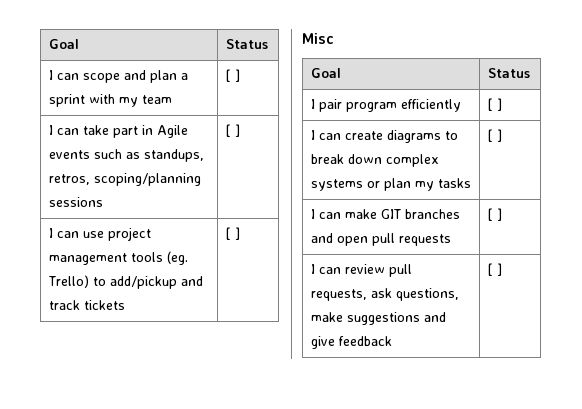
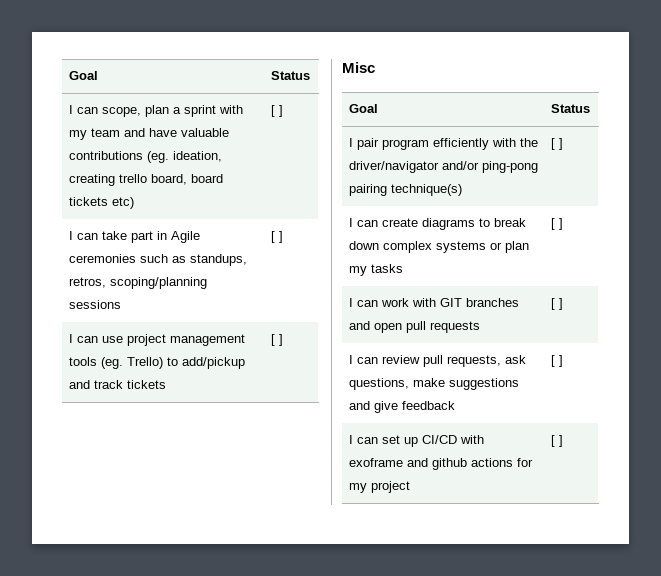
- I can scope and plan a sprint with my team | [ ]
+ I can scope, plan a sprint with my team and have valuable contributions (eg. ideation, creating trello board, board tickets etc) | [ ]
- I can take part in Agile events such as standups, retros, scoping/planning sessions | [ ]
+ I can take part in Agile ceremonies such as standups, retros, scoping/planning sessions | [ ]
- I pair program efficiently | [ ]
+ I pair program efficiently with the driver/navigator and/or ping-pong pairing technique(s) | [ ]
- I can make GIT branches and open pull requests | [ ]
+ I can work with GIT branches and open pull requests | [ ]
+ I can set up CI/CD with exoframe and github actions for my project | [ ]

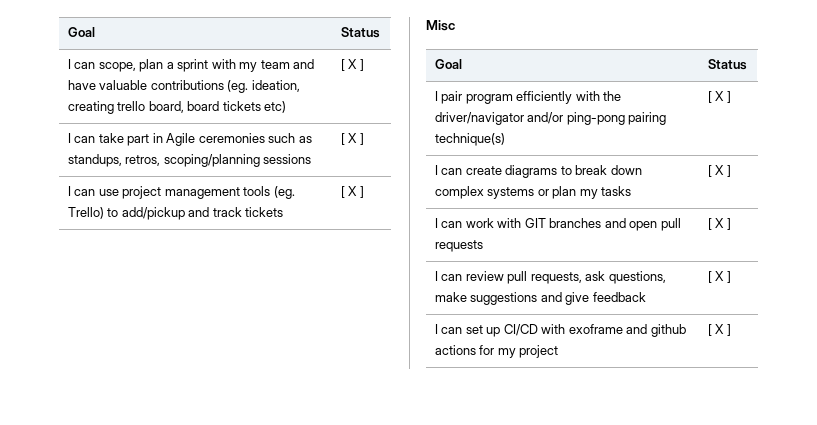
- I can scope, plan a sprint with my team and have valuable contributions (eg. ideation, creating trello board, board tickets etc) | [ ]
+ I can scope, plan a sprint with my team and have valuable contributions (eg. ideation, creating trello board, board tickets etc) | [ X ]
- I can take part in Agile ceremonies such as standups, retros, scoping/planning sessions | [ ]
+ I can take part in Agile ceremonies such as standups, retros, scoping/planning sessions | [ X ]
- I can use project management tools (eg. Trello) to add/pickup and track tickets | [ ]
+ I can use project management tools (eg. Trello) to add/pickup and track tickets | [ X ]
- I pair program efficiently with the driver/navigator and/or ping-pong pairing technique(s) | [ ]
+ I pair program efficiently with the driver/navigator and/or ping-pong pairing technique(s) | [ X ]
- I can create diagrams to break down complex systems or plan my tasks | [ ]
+ I can create diagrams to break down complex systems or plan my tasks | [ X ]
- I can work with GIT branches and open pull requests | [ ]
+ I can work with GIT branches and open pull requests | [ X ]
- I can review pull requests, ask questions, make suggestions and give feedback | [ ]
+ I can review pull requests, ask questions, make suggestions and give feedback | [ X ]
- I can set up CI/CD with exoframe and github actions for my project | [ ]
+ I can set up CI/CD with exoframe and github actions for my project | [ X ]

